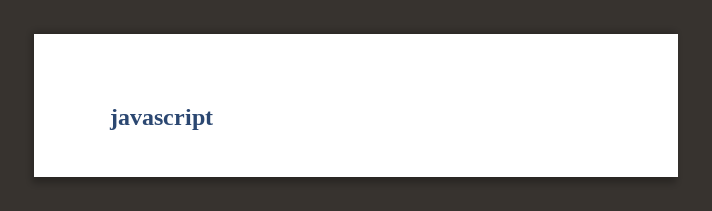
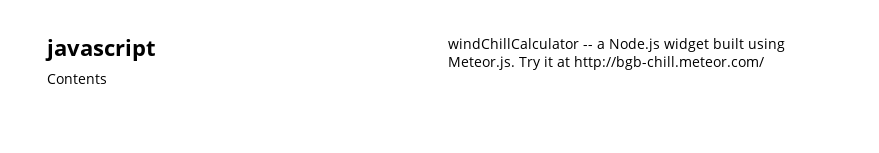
+ Contents
+ windChillCalculator -- a Node.js widget built using Meteor.js. Try it at http://bgb-chill.meteor.com/

